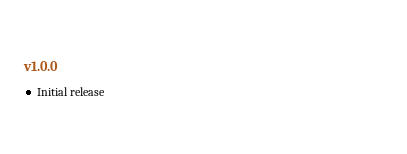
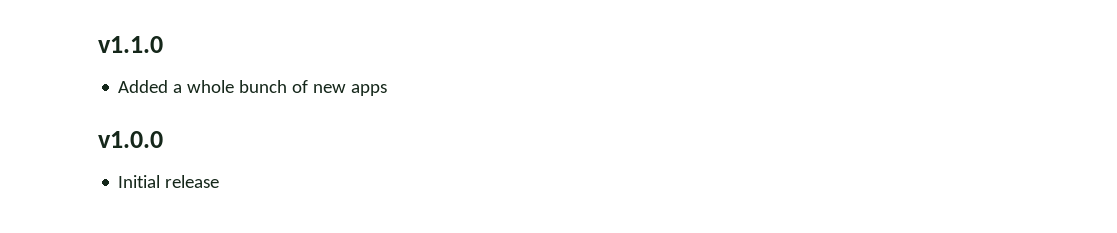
+ v1.1.0
+ Added a whole bunch of new apps

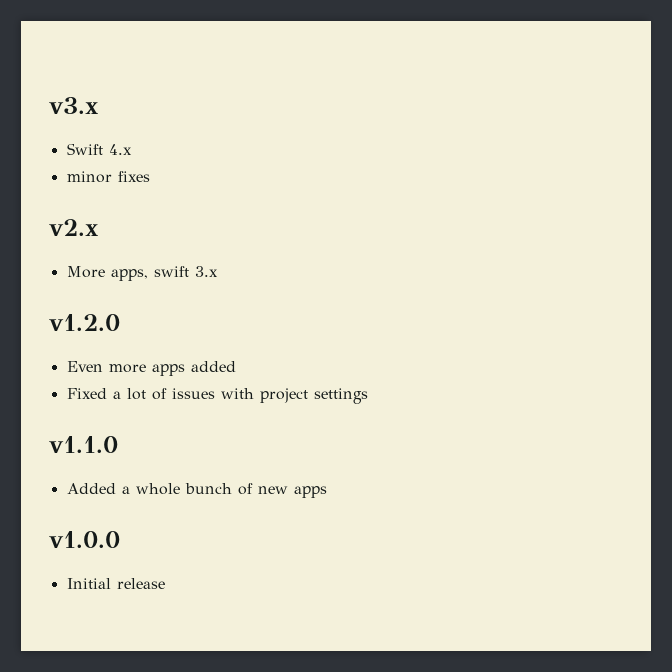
+ v3.x
+ Swift 4.x
+ minor fixes
+ v2.x
+ More apps, swift 3.x
+ v1.2.0
+ Even more apps added
+ Fixed a lot of issues with project settings

